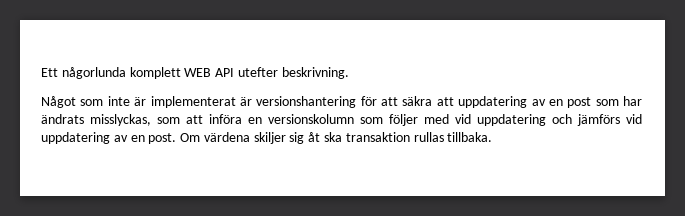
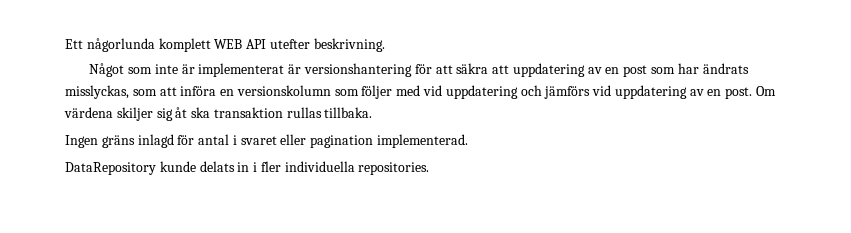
+ Ingen gräns inlagd för antal i svaret eller pagination implementerad.
+ DataRepository kunde delats in i fler individuella repositories.

